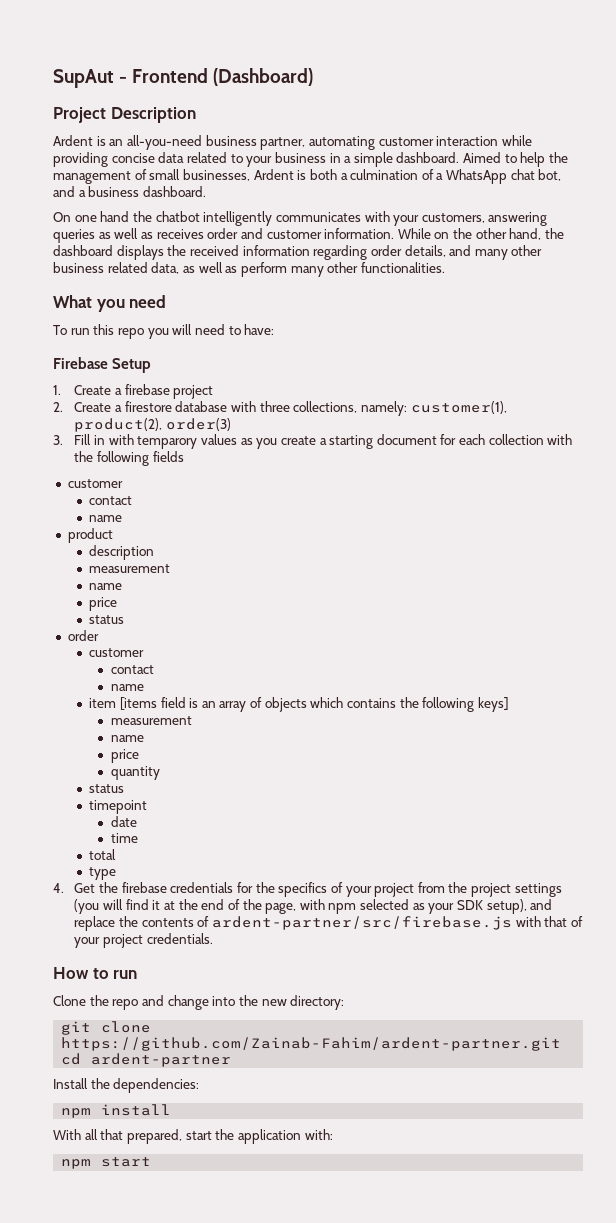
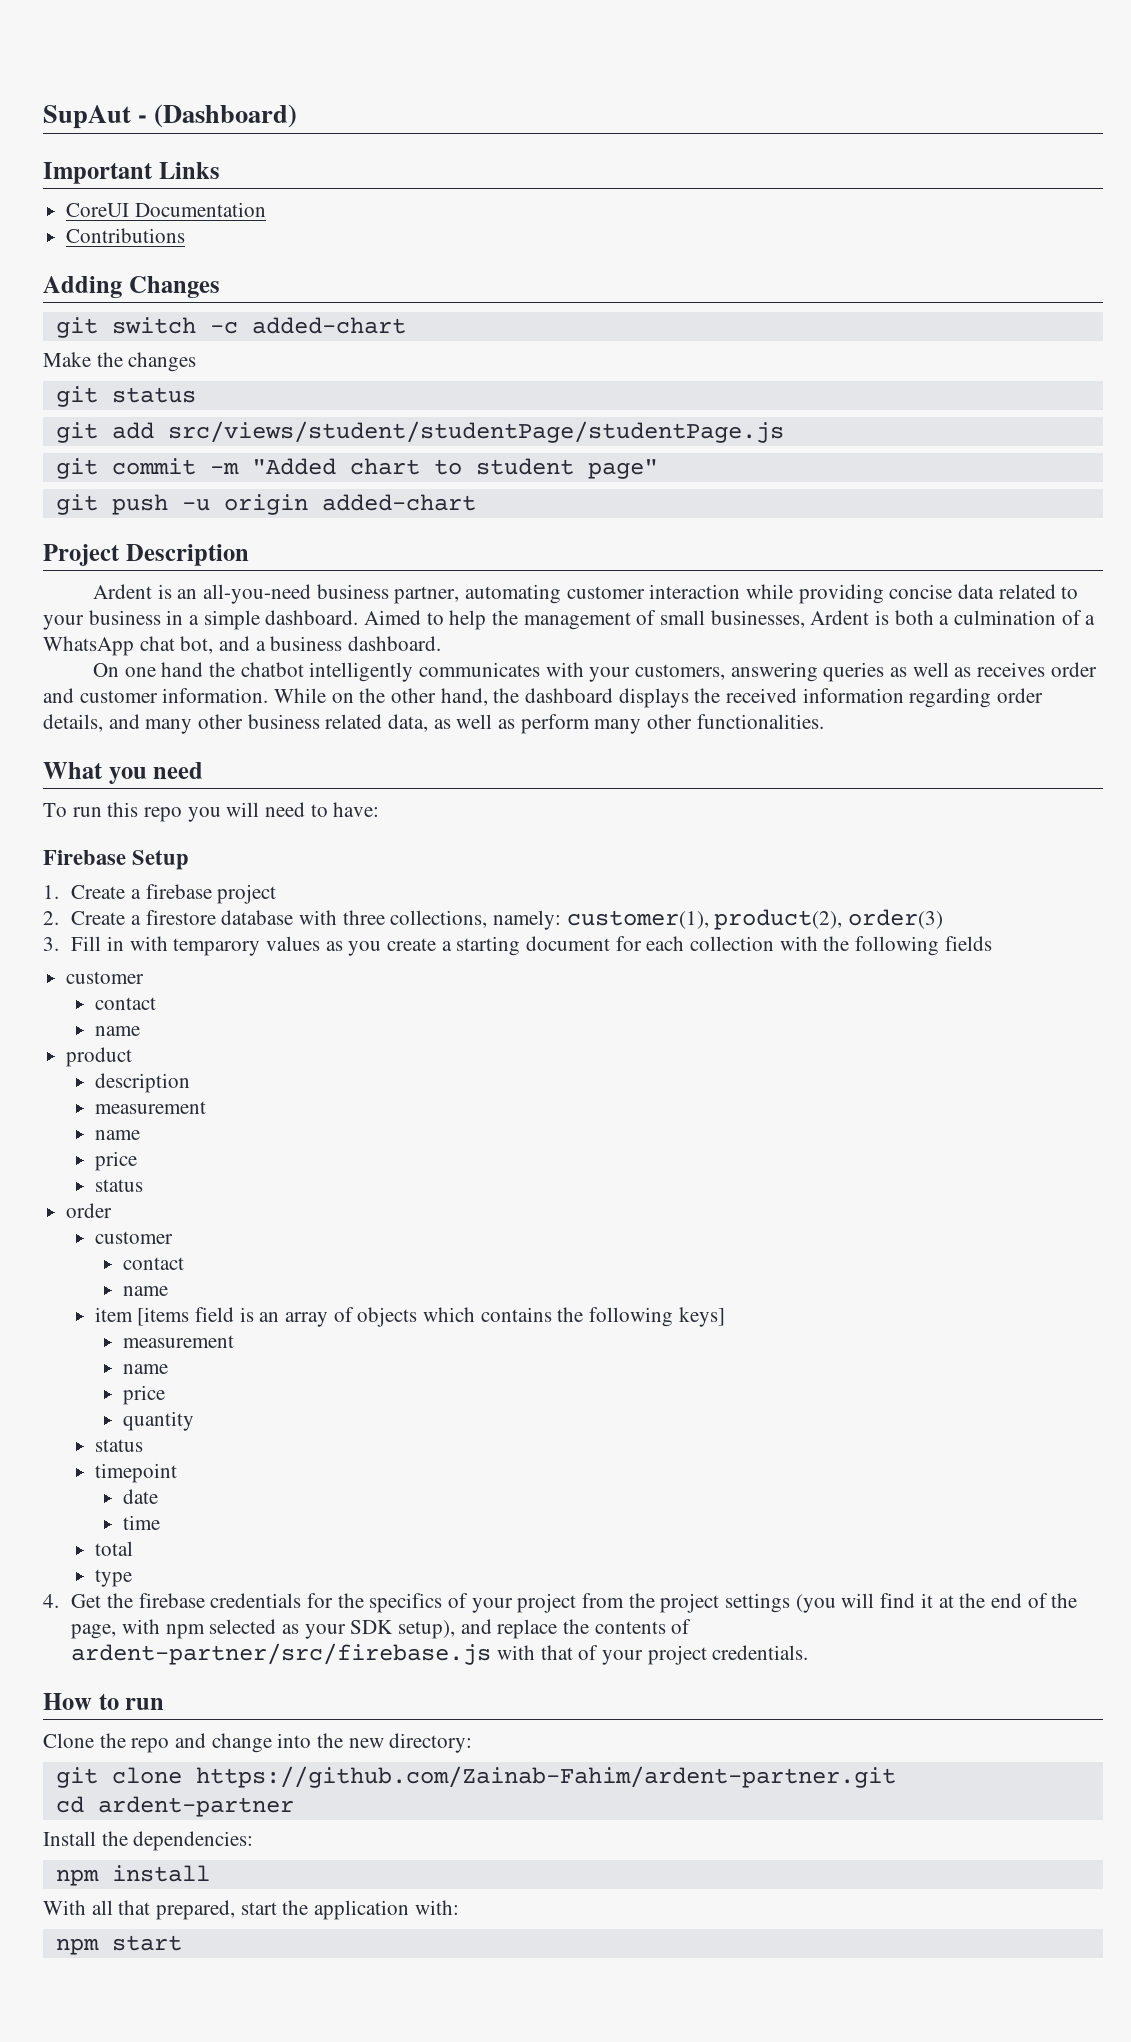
- SupAut - Frontend (Dashboard)
+ SupAut - (Dashboard)
+ Important Links
+ CoreUI Documentation
+ Contributions
+ Adding Changes
+ git switch -c added-chart
+ Make the changes
+ git status
+ git add src/views/student/studentPage/studentPage.js
+ git commit -m "Added chart to student page"
+ git push -u origin added-chart

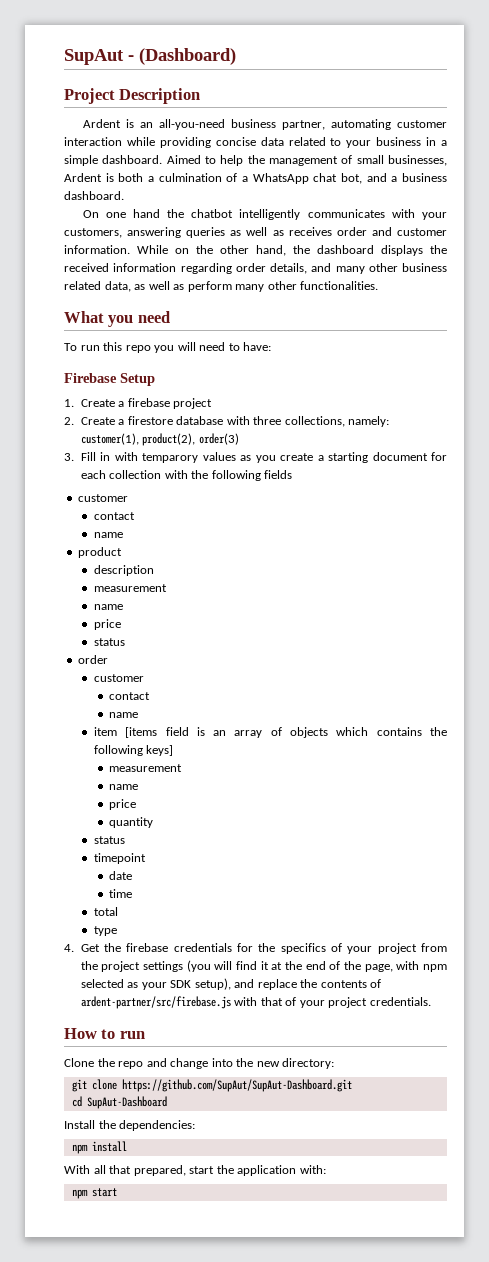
- Important Links
- CoreUI Documentation
- Contributions
- Adding Changes
- git switch -c added-chart
- Make the changes
- git status
- git add src/views/student/studentPage/studentPage.js
- git commit -m "Added chart to student page"
- git push -u origin added-chart
- git clone https://github.com/Zainab-Fahim/ardent-partner.git
+ git clone https://github.com/SupAut/SupAut-Dashboard.git
- cd ardent-partner
+ cd SupAut-Dashboard

